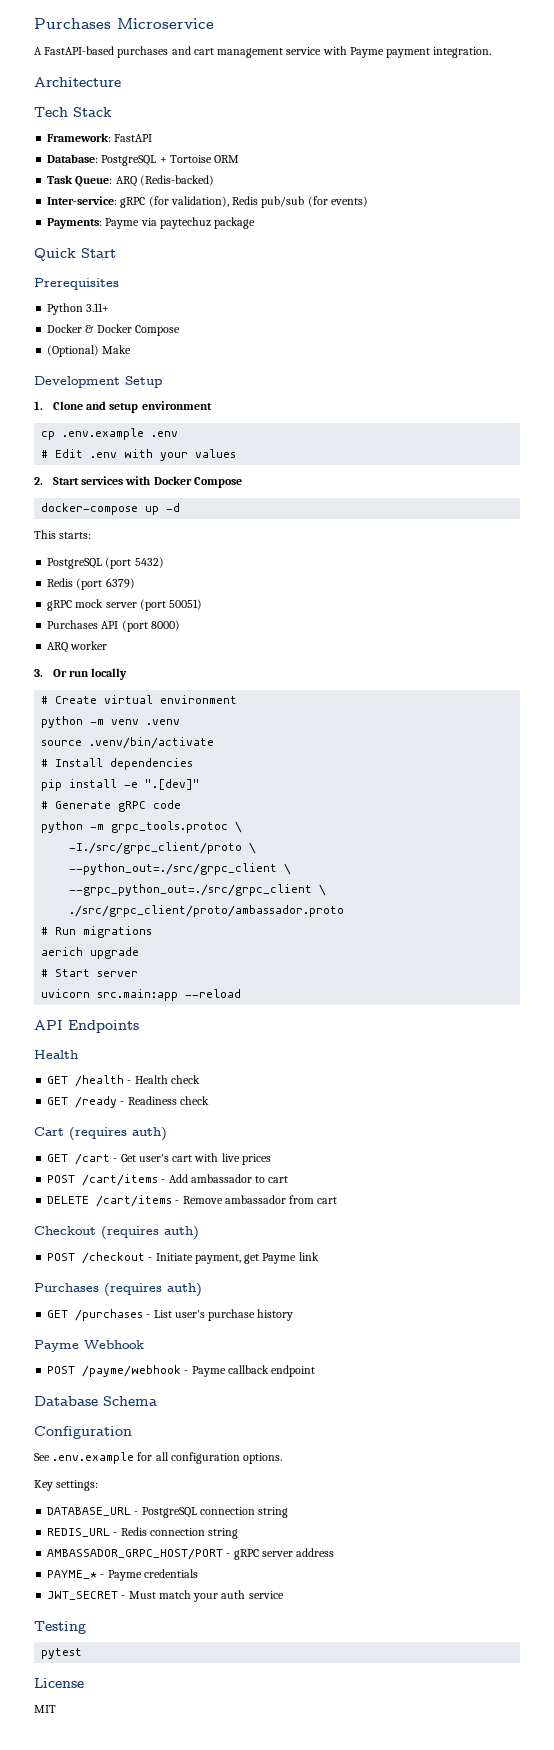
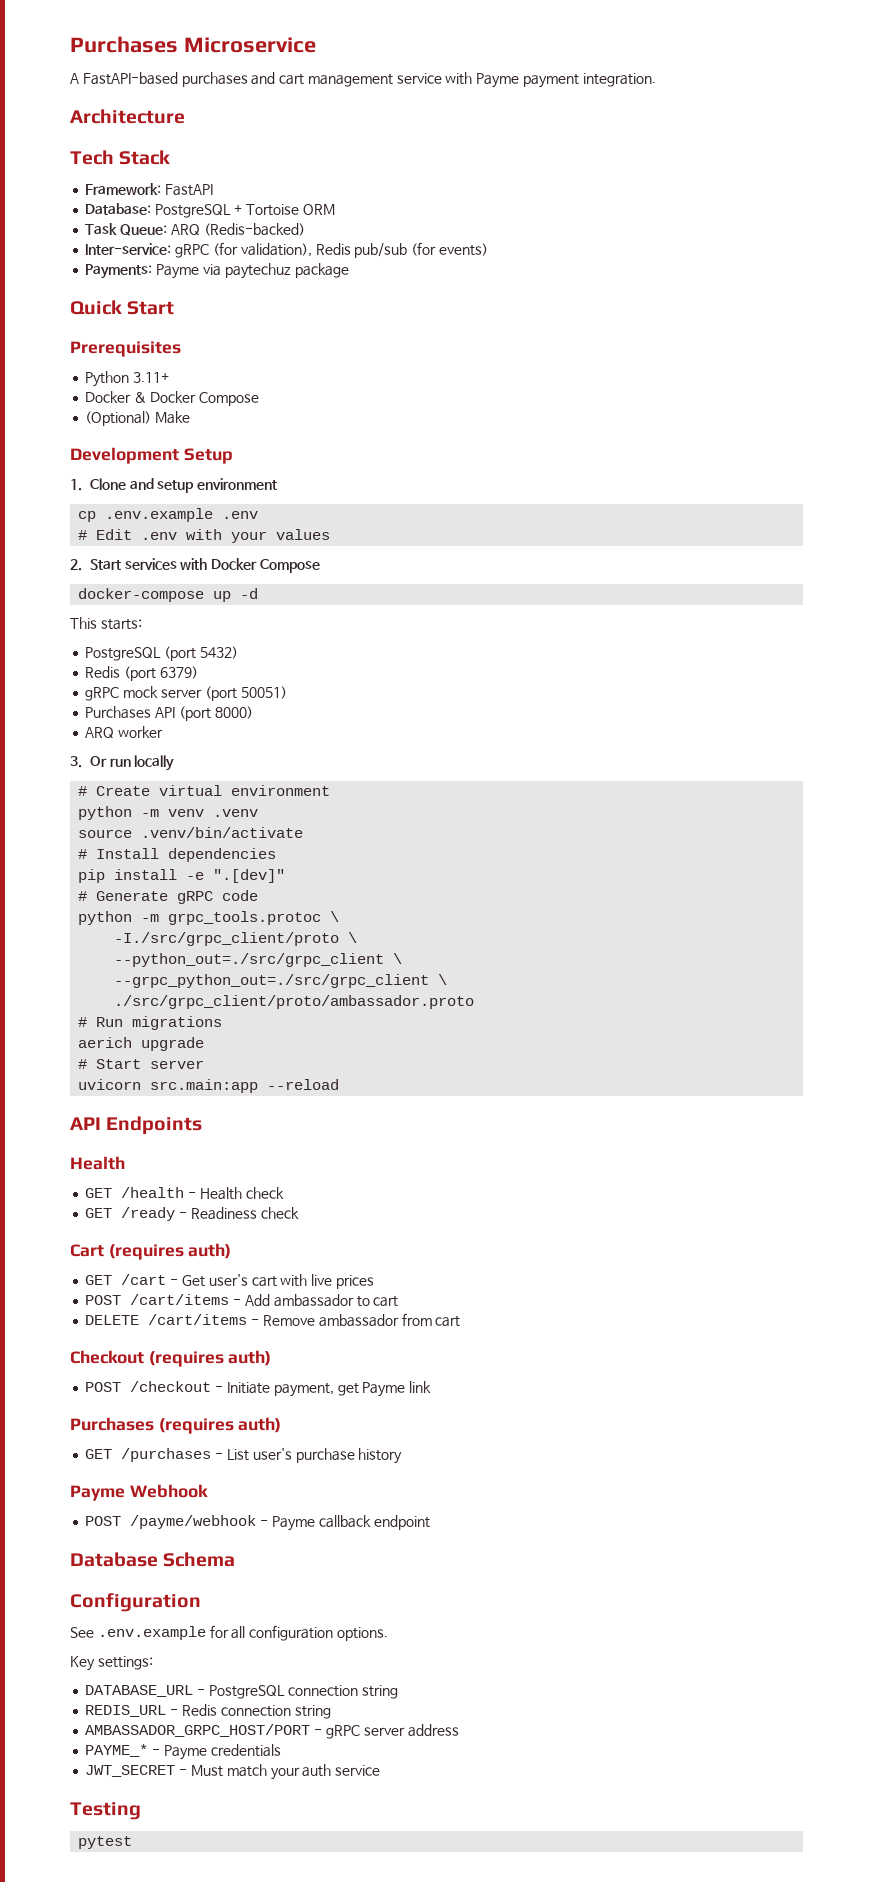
- License
- MIT

